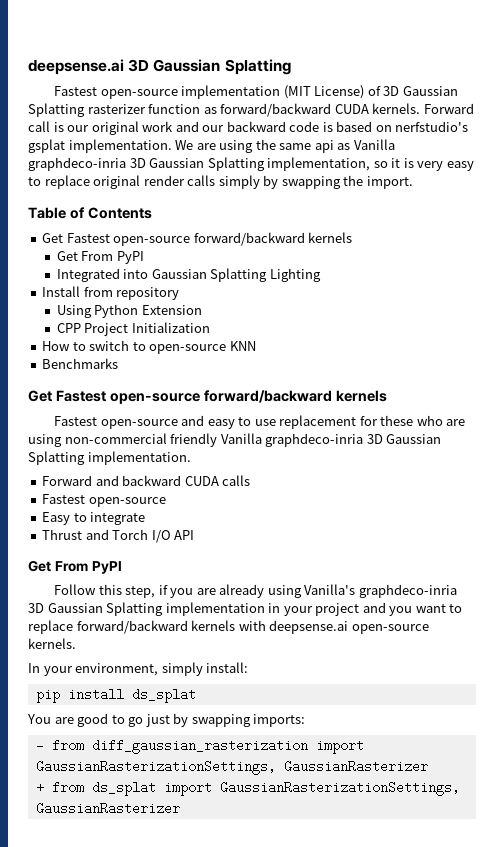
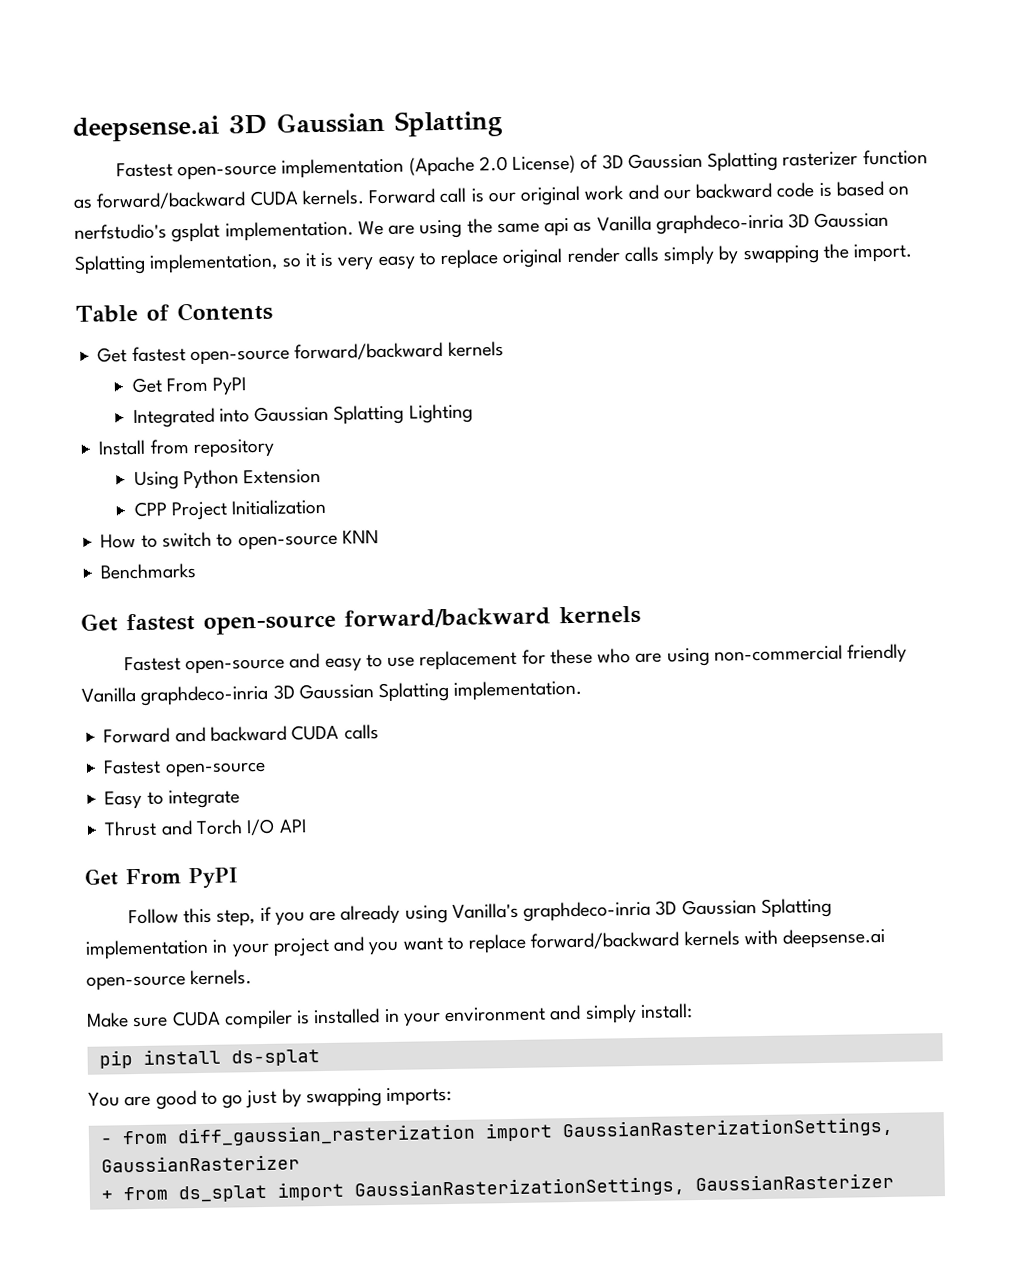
- Fastest open-source implementation (MIT License) of 3D Gaussian Splatting rasterizer function as forward/backward CUDA kernels.
+ Fastest open-source implementation (Apache 2.0 License) of 3D Gaussian Splatting rasterizer function as forward/backward CUDA kernels.
  Table of Contents
- Get Fastest open-source forward/backward kernels
+ Get fastest open-source forward/backward kernels
  Benchmarks
- Get Fastest open-source forward/backward kernels
+ Get fastest open-source forward/backward kernels
- In your environment, simply install:
+ Make sure CUDA compiler is installed in your environment and simply install:
- pip install ds_splat
+ pip install ds-splat

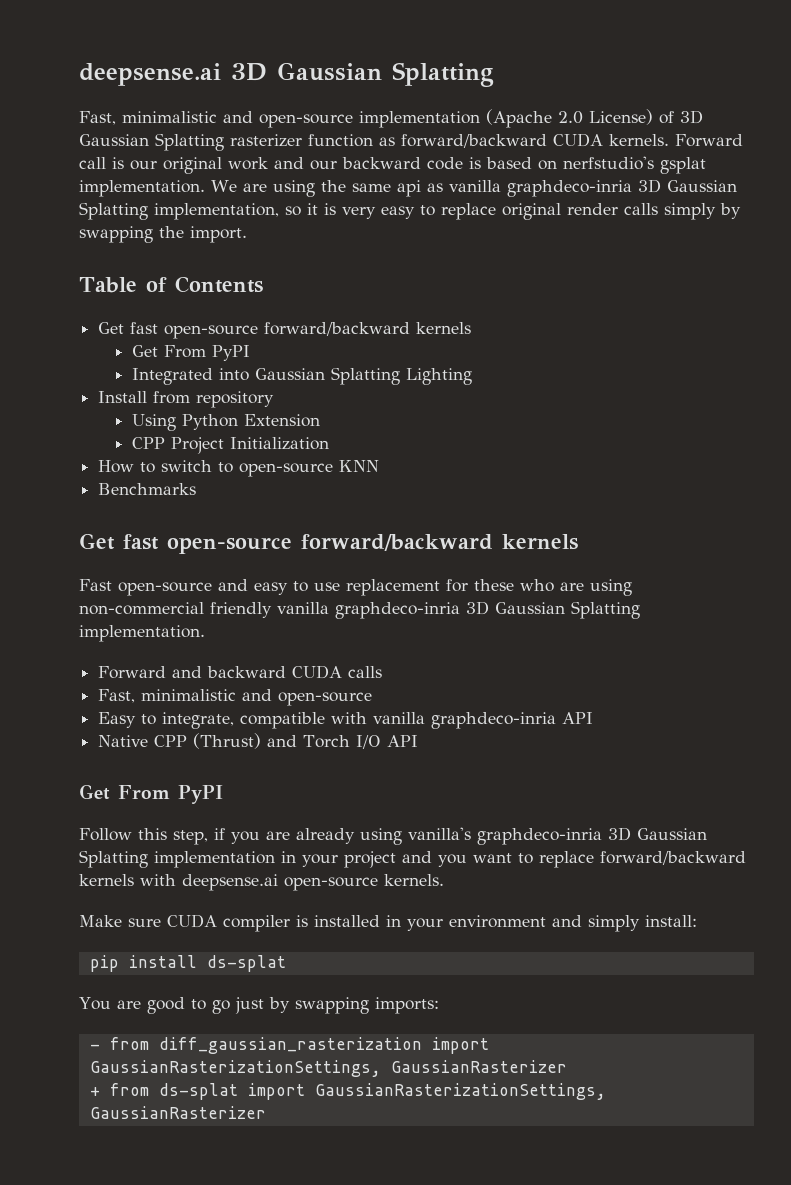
- Fastest open-source implementation (Apache 2.0 License) of 3D Gaussian Splatting rasterizer function as forward/backward CUDA kernels.
+ Fast, minimalistic and open-source implementation (Apache 2.0 License) of 3D Gaussian Splatting rasterizer function as forward/backward CUDA kernels.
- We are using the same api as Vanilla graphdeco-inria 3D Gaussian Splatting implementation, so it is very easy to replace original render calls simply by swapping the import.
+ We are using the same api as vanilla graphdeco-inria 3D Gaussian Splatting implementation, so it is very easy to replace original render calls simply by swapping the import.
  Table of Contents
- Get fastest open-source forward/backward kernels
+ Get fast open-source forward/backward kernels
  Benchmarks
- Get fastest open-source forward/backward kernels
- Fastest open-source and easy to use replacement for these who are using non-commercial friendly Vanilla graphdeco-inria 3D Gaussian Splatting implementation.
+ Get fast open-source forward/backward kernels
+ Fast open-source and easy to use replacement for these who are using non-commercial friendly vanilla graphdeco-inria 3D Gaussian Splatting implementation.
  Forward and backward CUDA calls
- Fastest open-source
+ Fast, minimalistic and open-source
- Easy to integrate
- Thrust and Torch I/O API
+ Easy to integrate, compatible with vanilla graphdeco-inria API
+ Native CPP (Thrust) and Torch I/O API
- Follow this step, if you are already using Vanilla's graphdeco-inria 3D Gaussian Splatting implementation in your project and you want to replace forward/backward kernels with deepsense.ai open-source kernels.
+ Follow this step, if you are already using vanilla's graphdeco-inria 3D Gaussian Splatting implementation in your project and you want to replace forward/backward kernels with deepsense.ai open-source kernels.
- + from ds_splat import GaussianRasterizationSettings, GaussianRasterizer
+ + from ds-splat import GaussianRasterizationSettings, GaussianRasterizer

